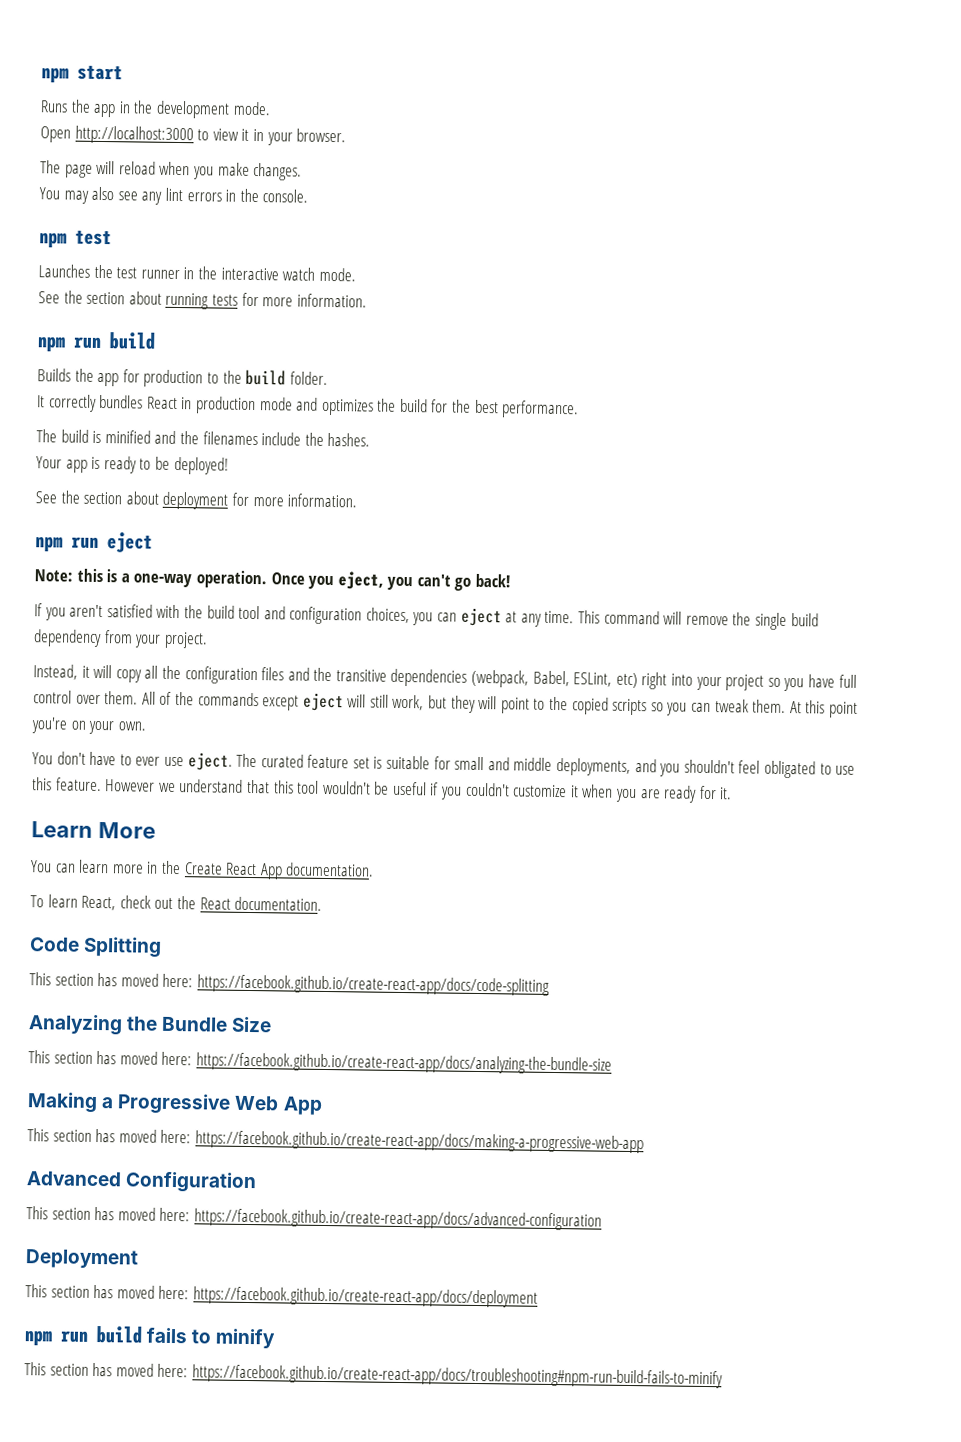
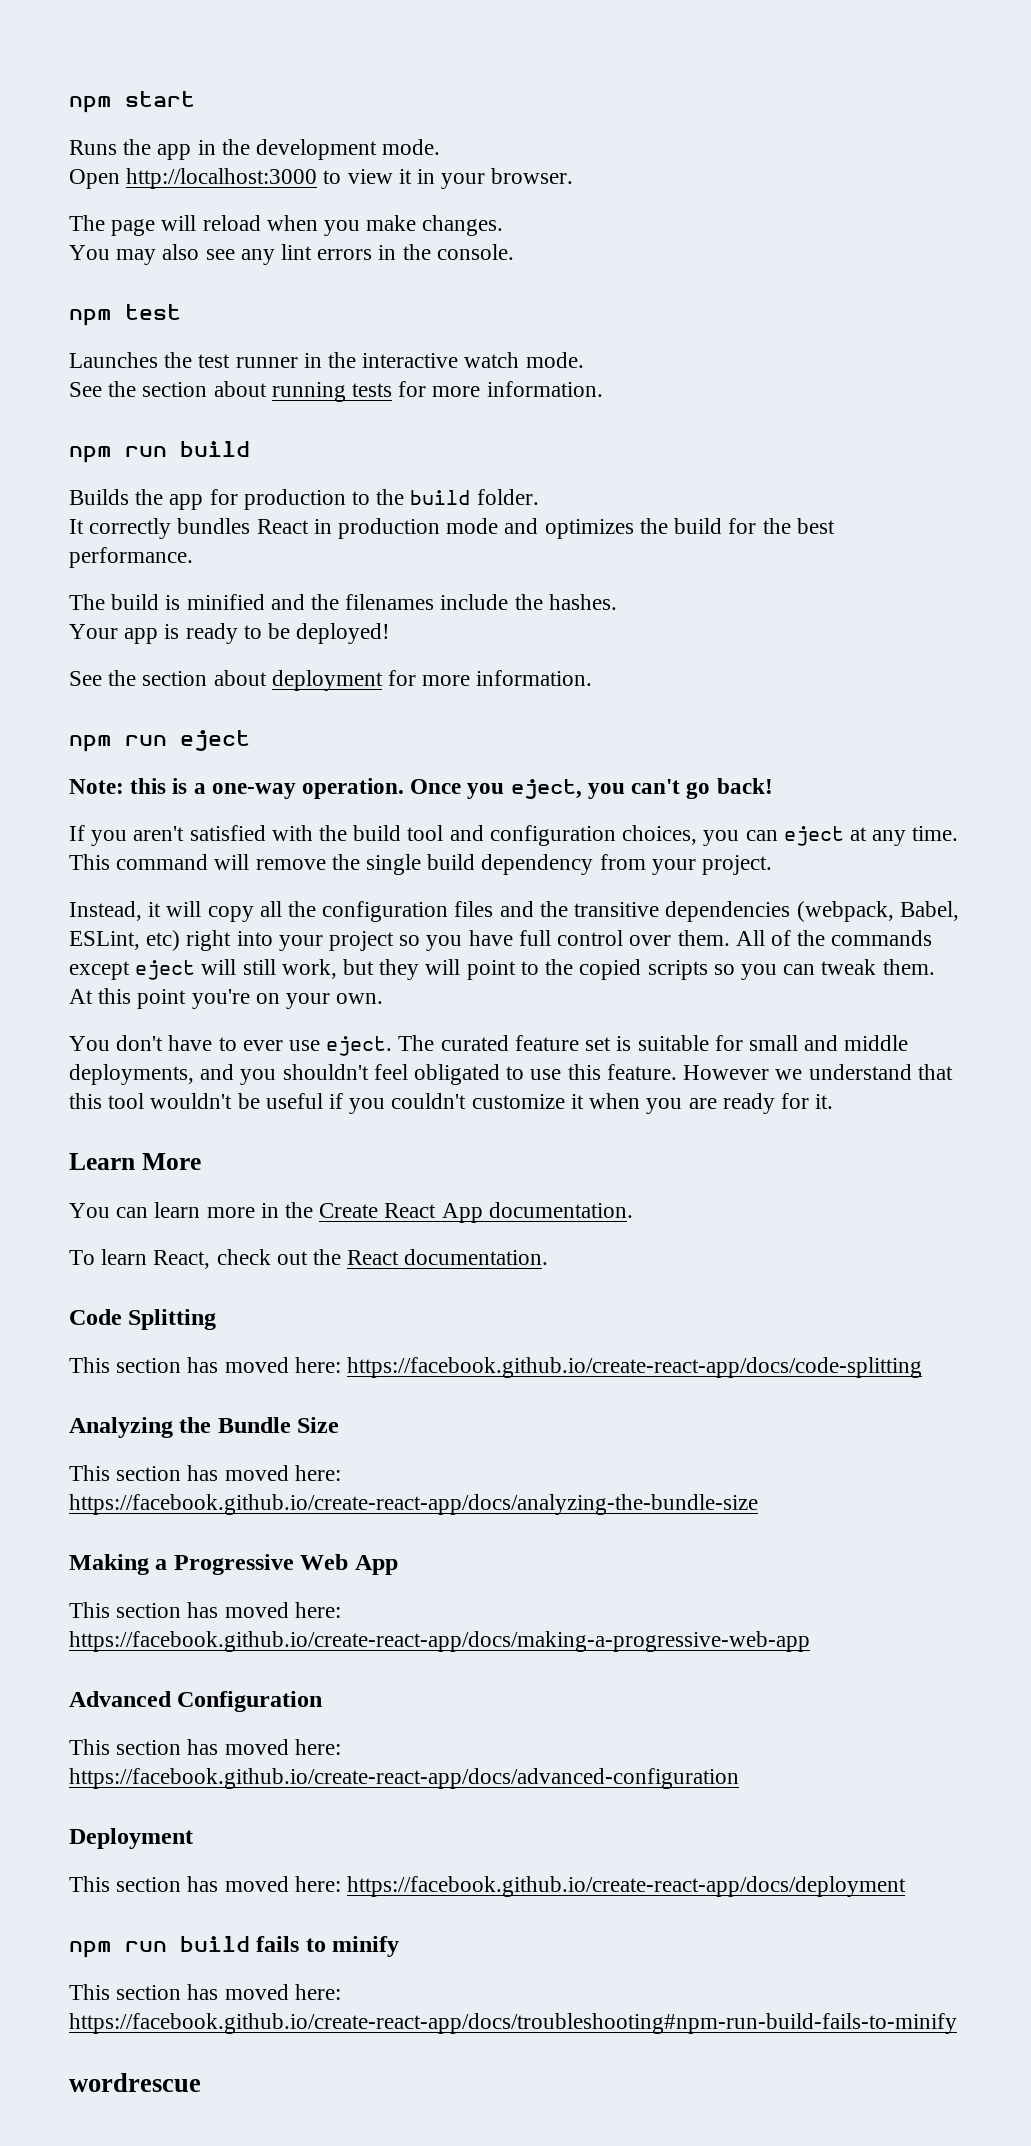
+ wordrescue

